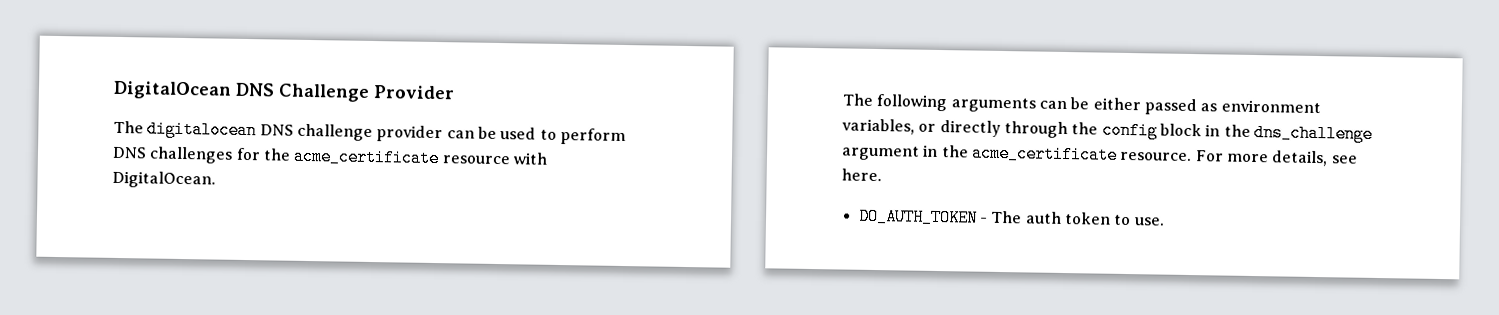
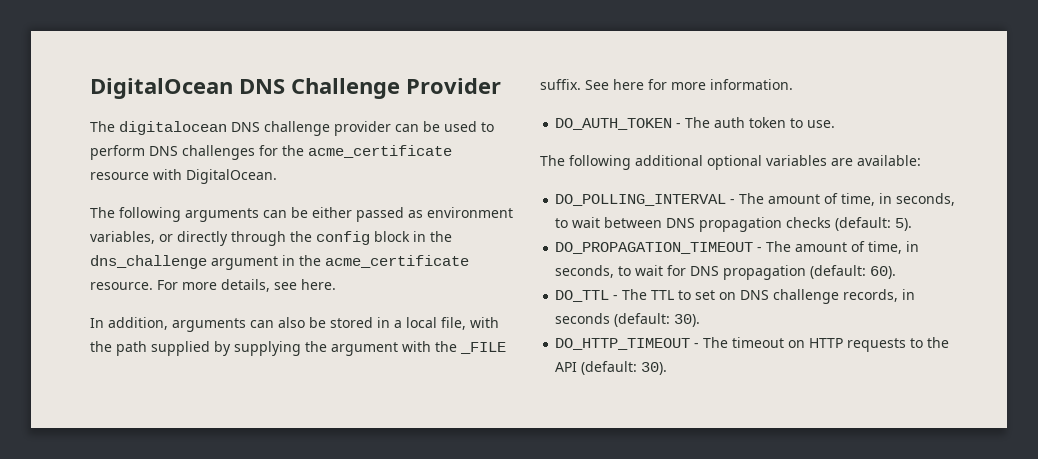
+ In addition, arguments can also be stored in a local file, with the path supplied by supplying the argument with the _FILE suffix. See here for more information.
+ The following additional optional variables are available:
+ DO_POLLING_INTERVAL - The amount of time, in seconds, to wait between DNS propagation checks (default: 5).
+ DO_PROPAGATION_TIMEOUT - The amount of time, in seconds, to wait for DNS propagation (default: 60).
+ DO_TTL - The TTL to set on DNS challenge records, in seconds (default: 30).
+ DO_HTTP_TIMEOUT - The timeout on HTTP requests to the API (default: 30).

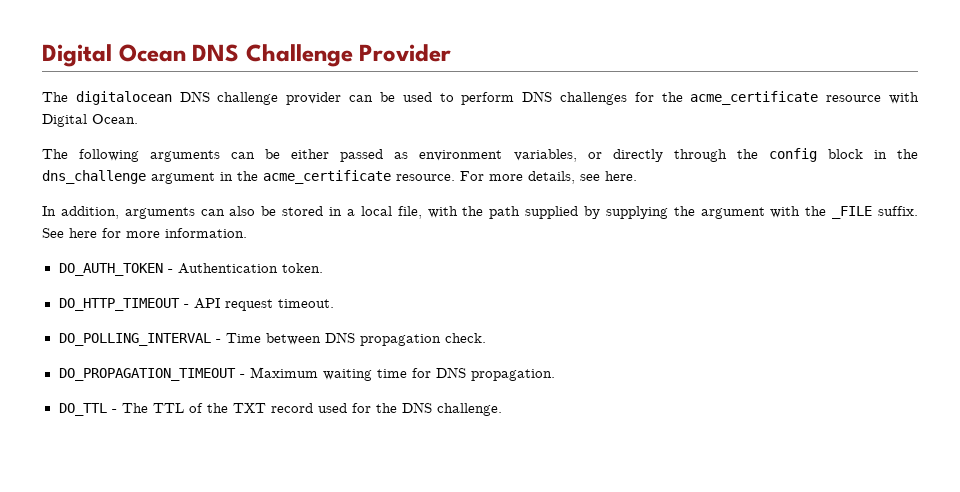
- DigitalOcean DNS Challenge Provider
+ Digital Ocean DNS Challenge Provider
- The digitalocean DNS challenge provider can be used to perform DNS challenges for the acme_certificate resource with DigitalOcean.
+ The digitalocean DNS challenge provider can be used to perform DNS challenges for the acme_certificate resource with Digital Ocean.
- DO_AUTH_TOKEN - The auth token to use.
- The following additional optional variables are available:
- DO_POLLING_INTERVAL - The amount of time, in seconds, to wait between DNS propagation checks (default: 5).
- DO_PROPAGATION_TIMEOUT - The amount of time, in seconds, to wait for DNS propagation (default: 60).
- DO_TTL - The TTL to set on DNS challenge records, in seconds (default: 30).
- DO_HTTP_TIMEOUT - The timeout on HTTP requests to the API (default: 30).
+ DO_AUTH_TOKEN - Authentication token.
+ DO_HTTP_TIMEOUT - API request timeout.
+ DO_POLLING_INTERVAL - Time between DNS propagation check.
+ DO_PROPAGATION_TIMEOUT - Maximum waiting time for DNS propagation.
+ DO_TTL - The TTL of the TXT record used for the DNS challenge.

